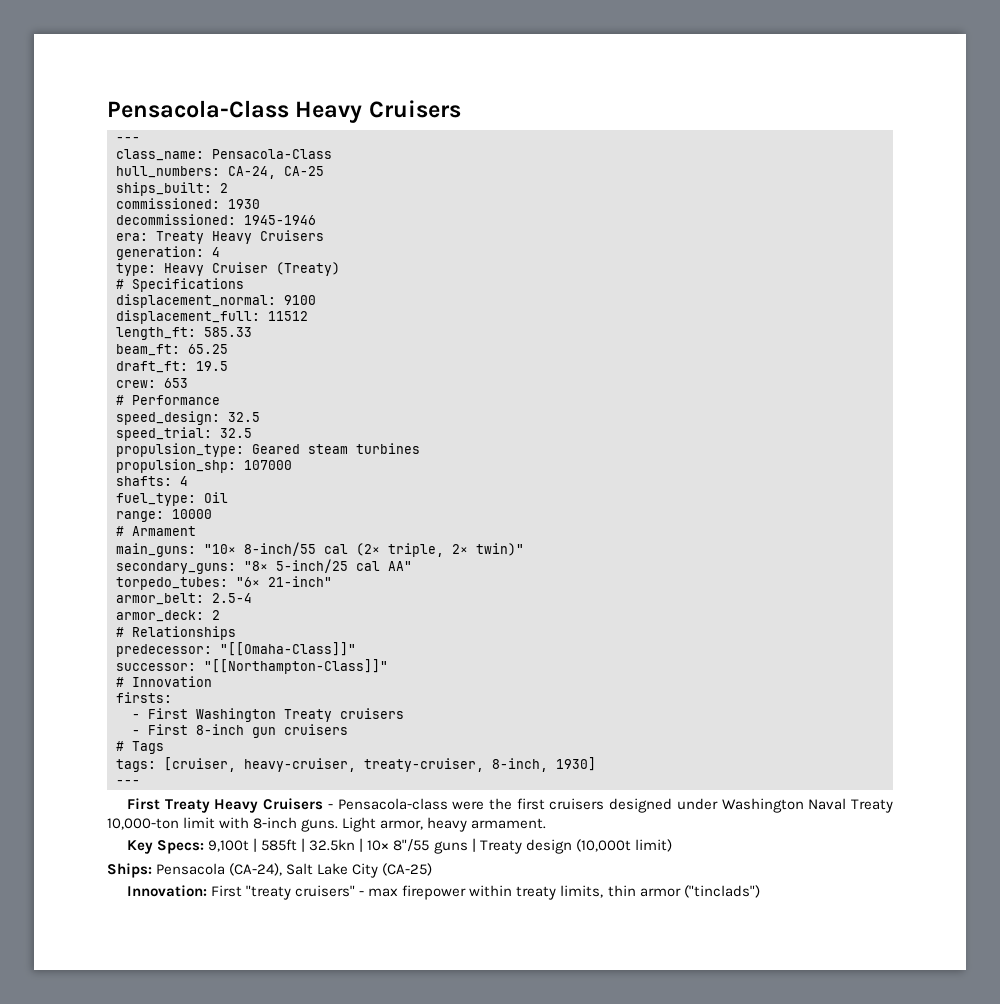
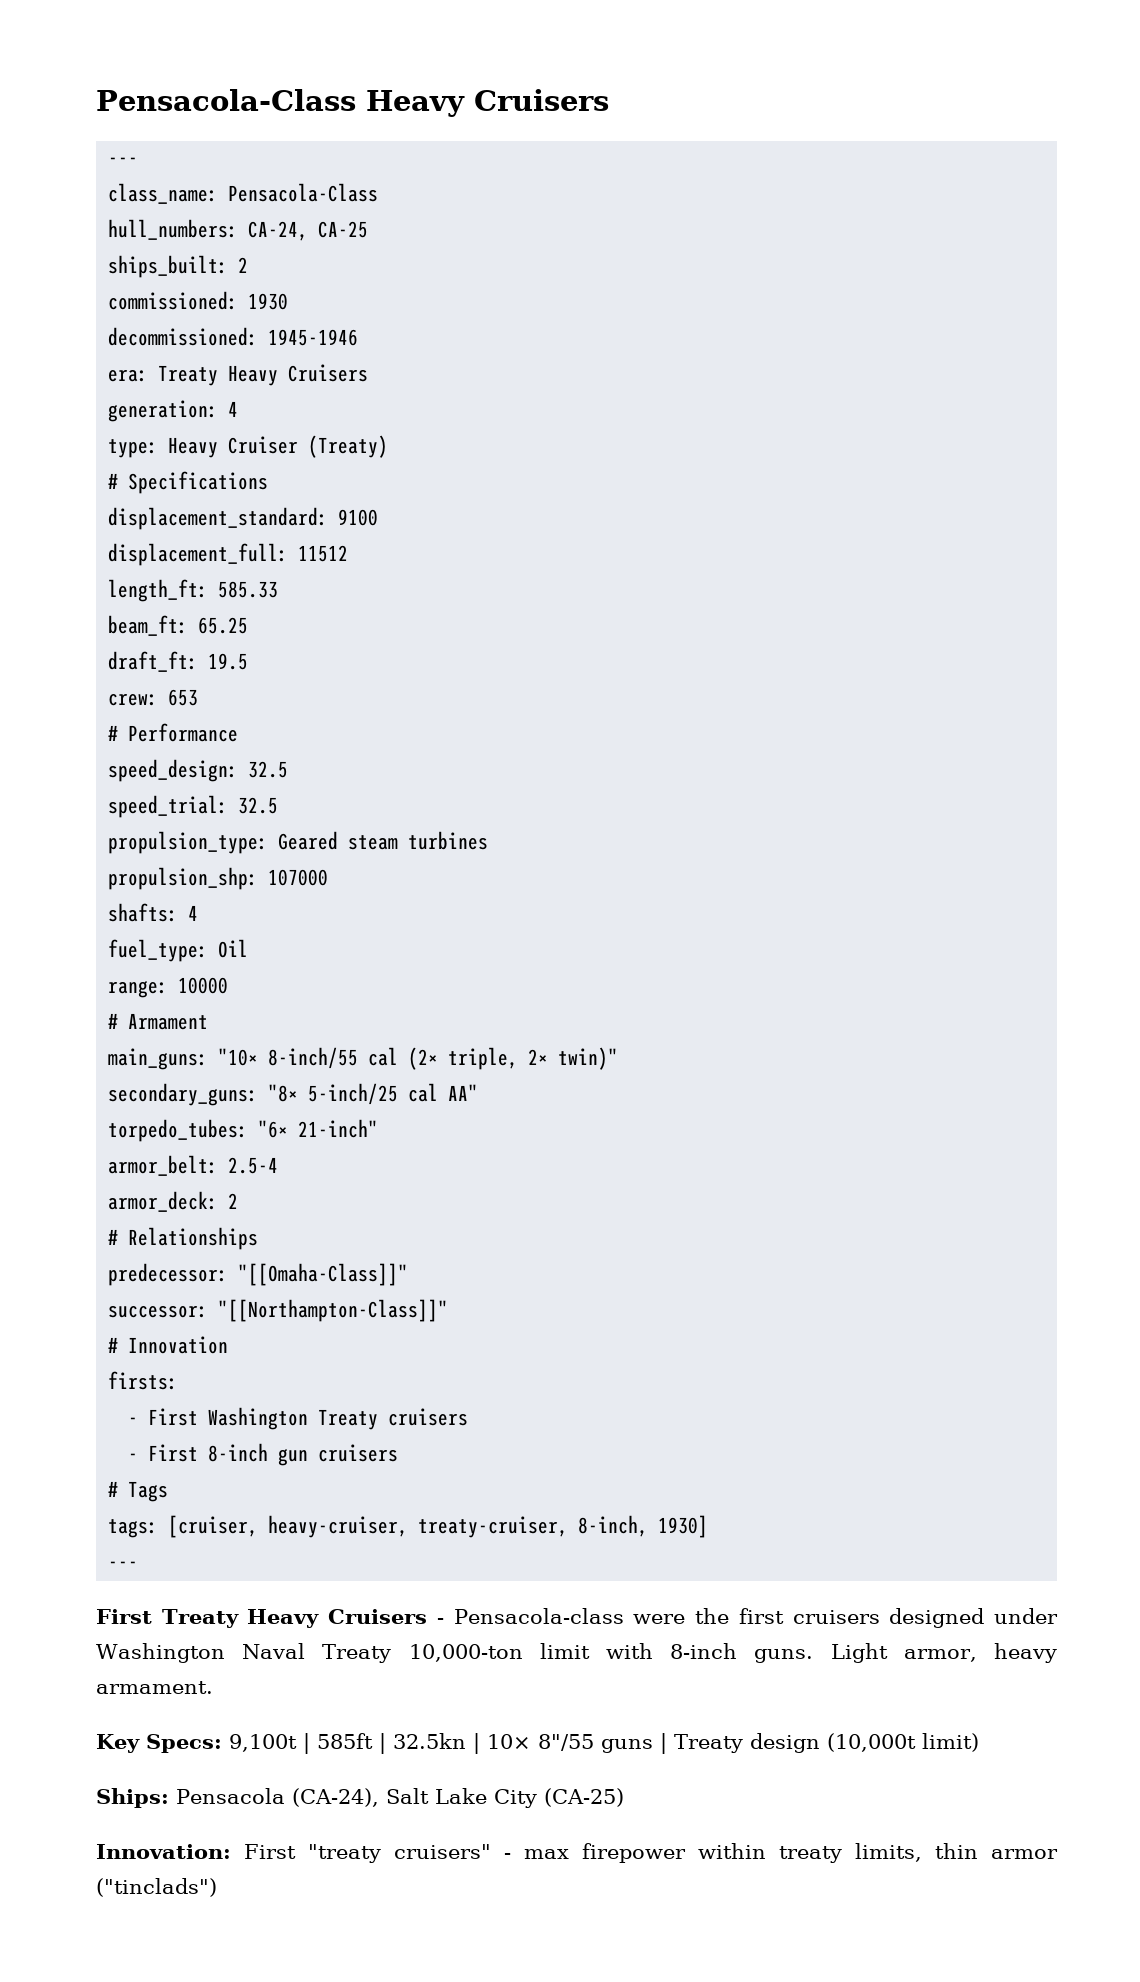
- displacement_normal: 9100
+ displacement_standard: 9100

